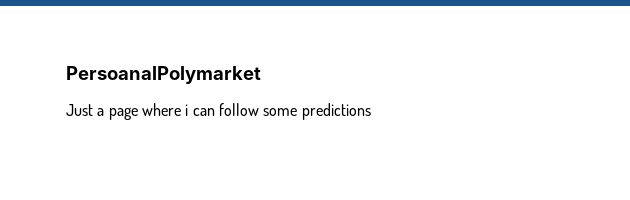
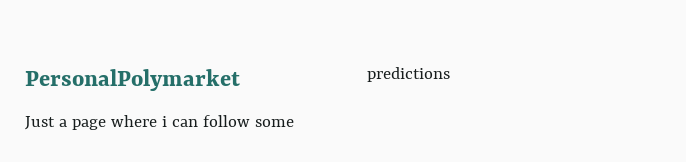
- PersoanalPolymarket
+ PersonalPolymarket

